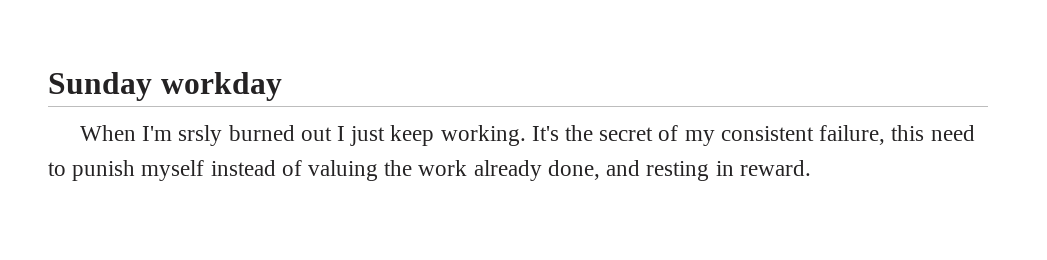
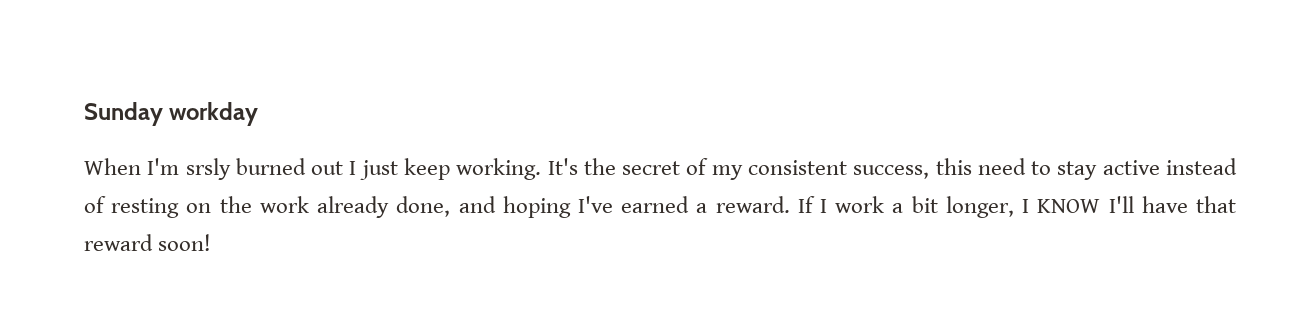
- It's the secret of my consistent failure, this need to punish myself instead of valuing the work already done, and resting in reward.
+ It's the secret of my consistent success, this need to stay active instead of resting on the work already done, and hoping I've earned a reward. If I work a bit longer, I KNOW I'll have that reward soon!

